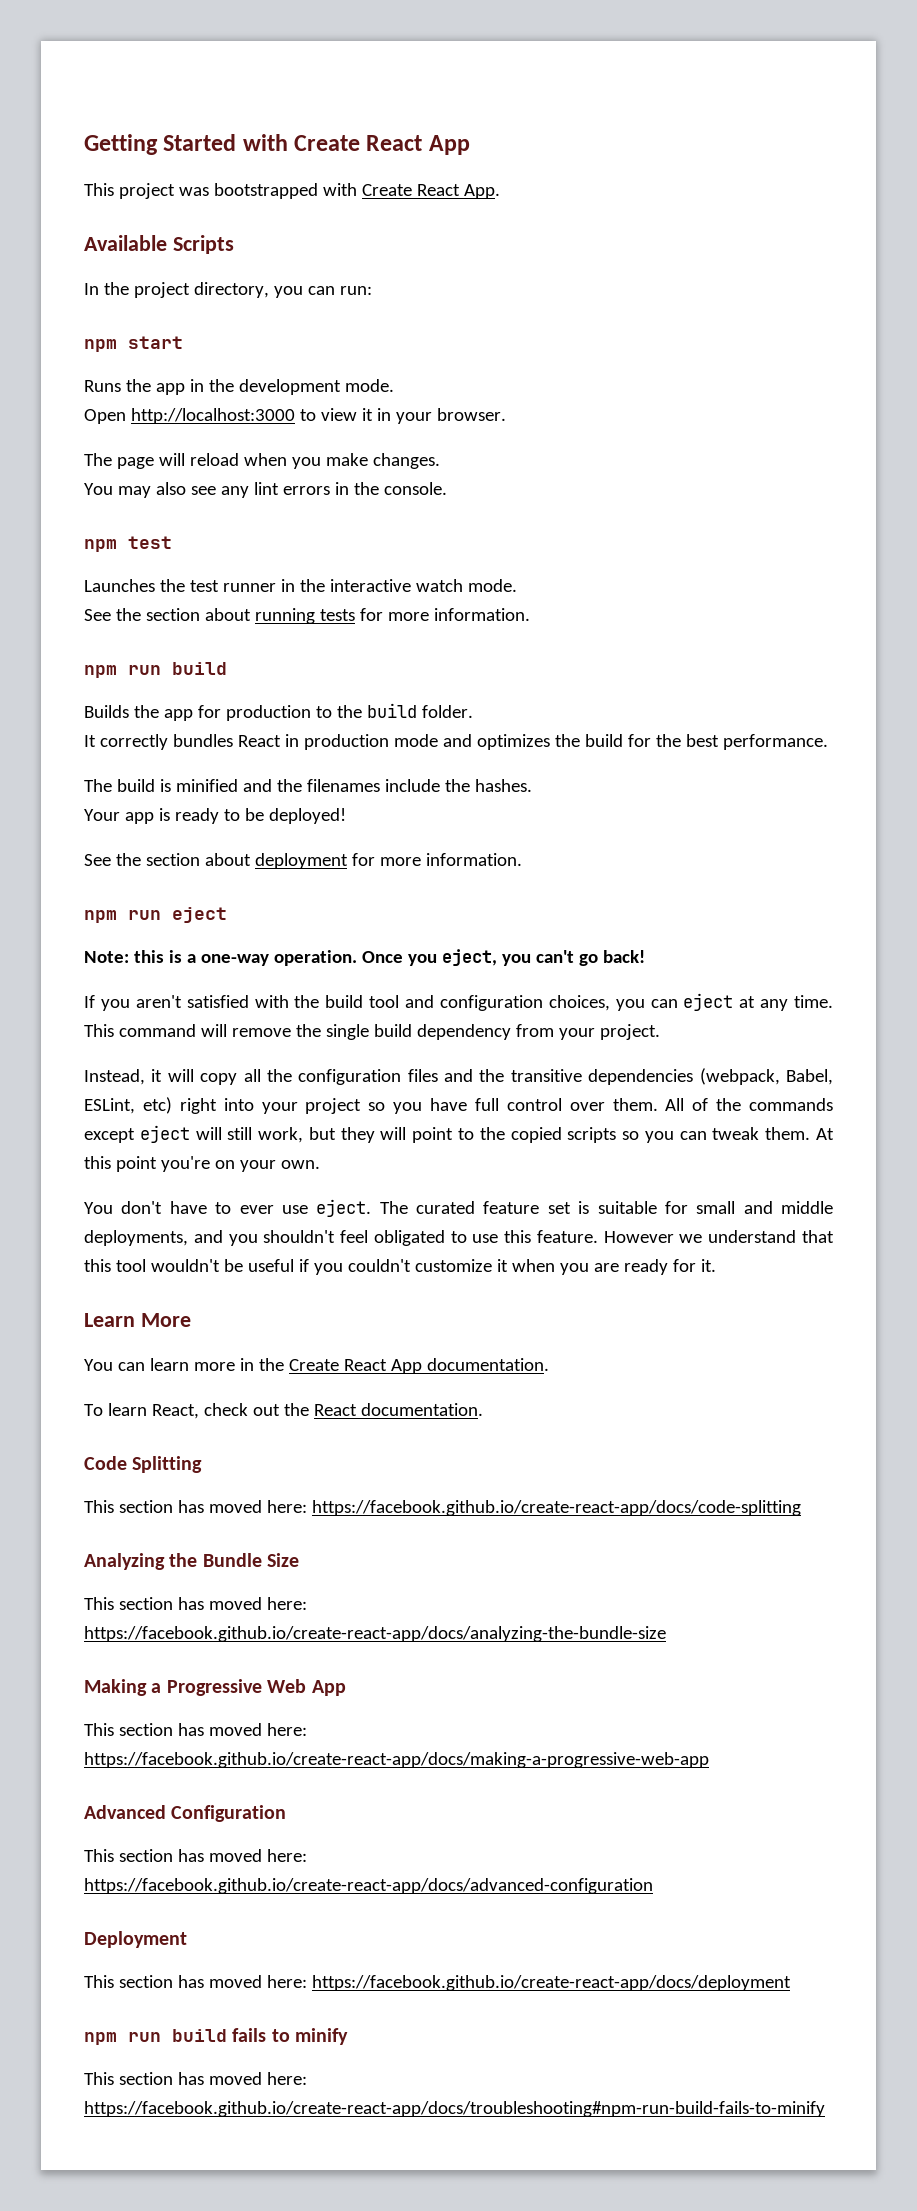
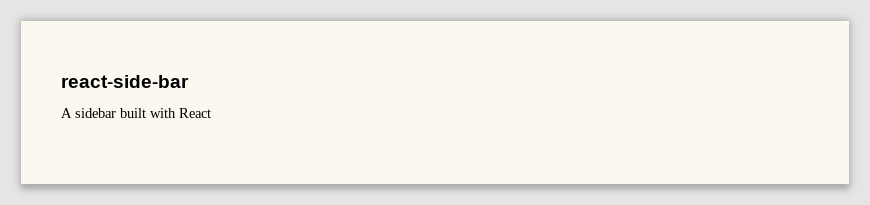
- Getting Started with Create React App
- This project was bootstrapped with Create React App.
- Available Scripts
- In the project directory, you can run:
- npm start
- Runs the app in the development mode.
- Open http://localhost:3000 to view it in your browser.
- The page will reload when you make changes.
- You may also see any lint errors in the console.
- npm test
- Launches the test runner in the interactive watch mode.
- See the section about running tests for more information.
- npm run build
- Builds the app for production to the build folder.
- It correctly bundles React in production mode and optimizes the build for the best performance.
- The build is minified and the filenames include the hashes.
- Your app is ready to be deployed!
- See the section about deployment for more information.
- npm run eject
- Note: this is a one-way operation. Once you eject, you can't go back!
- If you aren't satisfied with the build tool and configuration choices, you can eject at any time. This command will remove the single build dependency from your project.
- Instead, it will copy all the configuration files and the transitive dependencies (webpack, Babel, ESLint, etc) right into your project so you have full control over them. All of the commands except eject will still work, but they will point to the copied scripts so you can tweak them. At this point you're on your own.
- You don't have to ever use eject. The curated feature set is suitable for small and middle deployments, and you shouldn't feel obligated to use this feature. However we understand that this tool wouldn't be useful if you couldn't customize it when you are ready for it.
- Learn More
- You can learn more in the Create React App documentation.
- To learn React, check out the React documentation.
- Code Splitting
- This section has moved here: https://facebook.github.io/create-react-app/docs/code-splitting
- Analyzing the Bundle Size
- This section has moved here: https://facebook.github.io/create-react-app/docs/analyzing-the-bundle-size
- Making a Progressive Web App
- This section has moved here: https://facebook.github.io/create-react-app/docs/making-a-progressive-web-app
- Advanced Configuration
- This section has moved here: https://facebook.github.io/create-react-app/docs/advanced-configuration
- Deployment
- This section has moved here: https://facebook.github.io/create-react-app/docs/deployment
- npm run build fails to minify
- This section has moved here: https://facebook.github.io/create-react-app/docs/troubleshooting#npm-run-build-fails-to-minify
+ react-side-bar
+ A sidebar built with React

